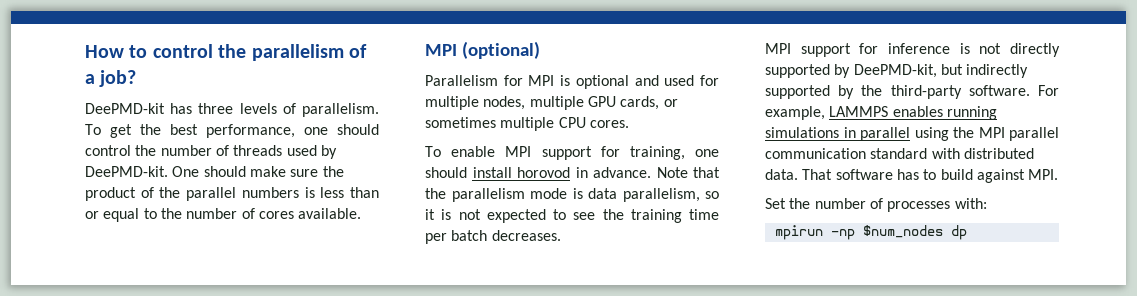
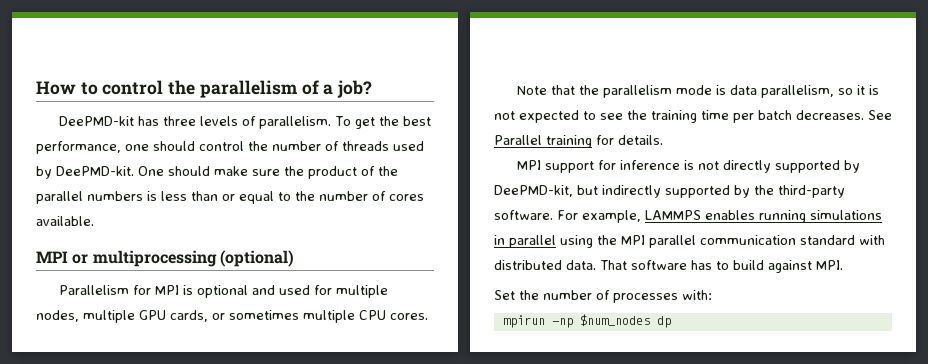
- MPI (optional)
+ MPI or multiprocessing (optional)
- To enable MPI support for training, one should install horovod in advance.
+ See Parallel training for details.

